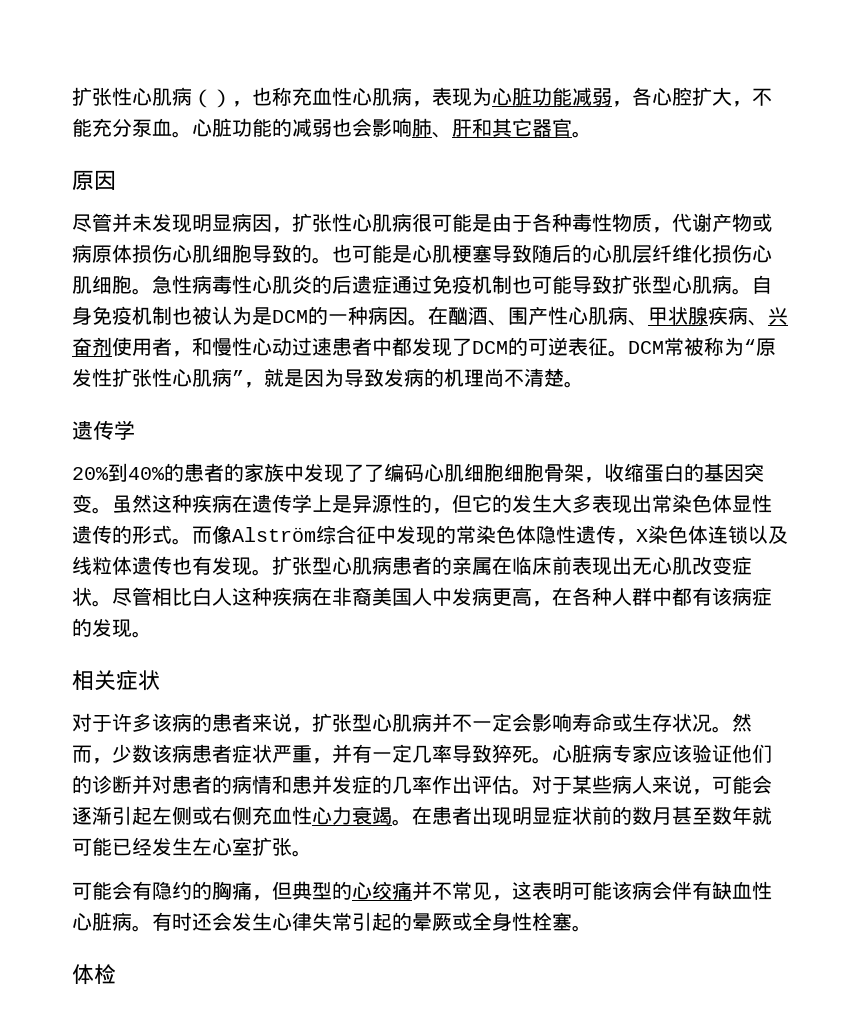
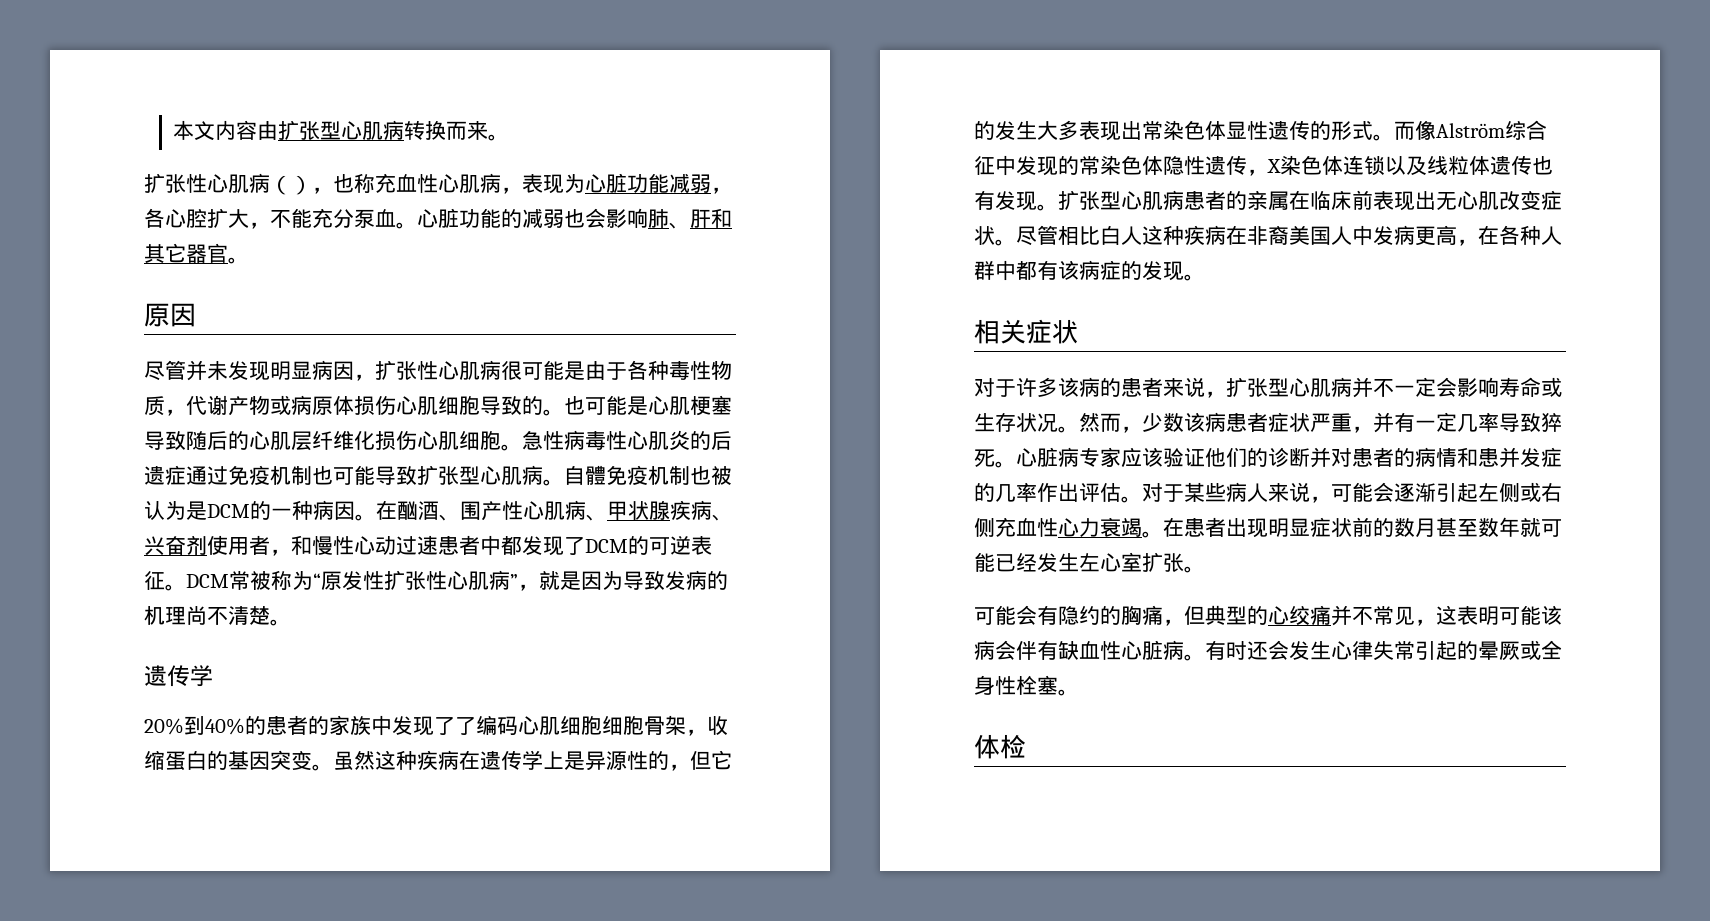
+ 本文内容由扩张型心肌病转换而来。
- 自身免疫机制也被认为是DCM的一种病因。
+ 自體免疫机制也被认为是DCM的一种病因。

